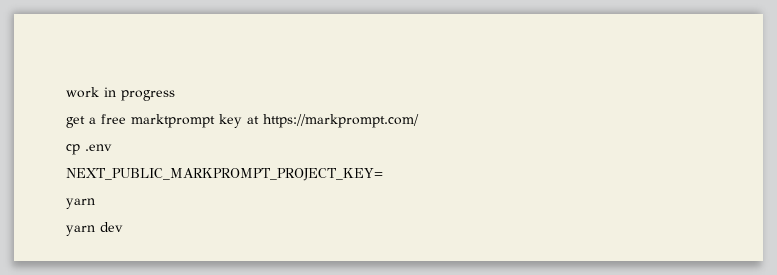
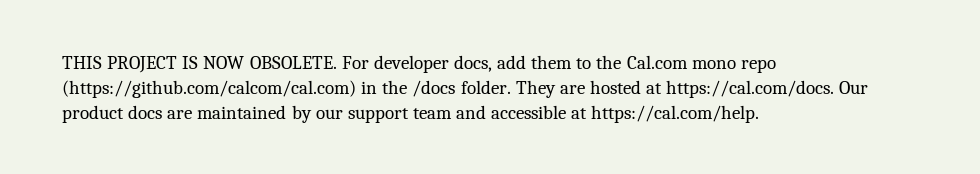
- work in progress
- get a free marktprompt key at https://markprompt.com/
- cp .env
- NEXT_PUBLIC_MARKPROMPT_PROJECT_KEY=
- yarn
- yarn dev
+ THIS PROJECT IS NOW OBSOLETE. For developer docs, add them to the Cal.com mono repo (https://github.com/calcom/cal.com) in the /docs folder. They are hosted at https://cal.com/docs. Our product docs are maintained by our support team and accessible at https://cal.com/help.

